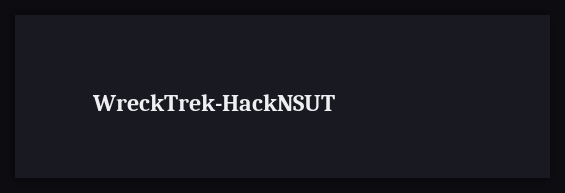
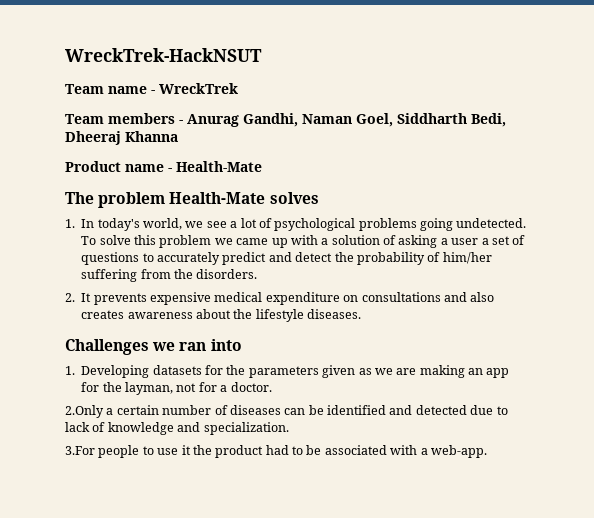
+ Team name - WreckTrek
+ Team members - Anurag Gandhi, Naman Goel, Siddharth Bedi, Dheeraj Khanna
+ Product name - Health-Mate
+ The problem Health-Mate solves
+ 1. In today's world, we see a lot of psychological problems going undetected. To solve this problem we came up with a solution of asking a user a set of questions to accurately predict and detect the probability of him/her suffering from the disorders.
+ 2. It prevents expensive medical expenditure on consultations and also creates awareness about the lifestyle diseases.
+ Challenges we ran into
+ 1. Developing datasets for the parameters given as we are making an app for the layman, not for a doctor.
+ 2.Only a certain number of diseases can be identified and detected due to lack of knowledge and specialization.
+ 3.For people to use it the product had to be associated with a web-app.

